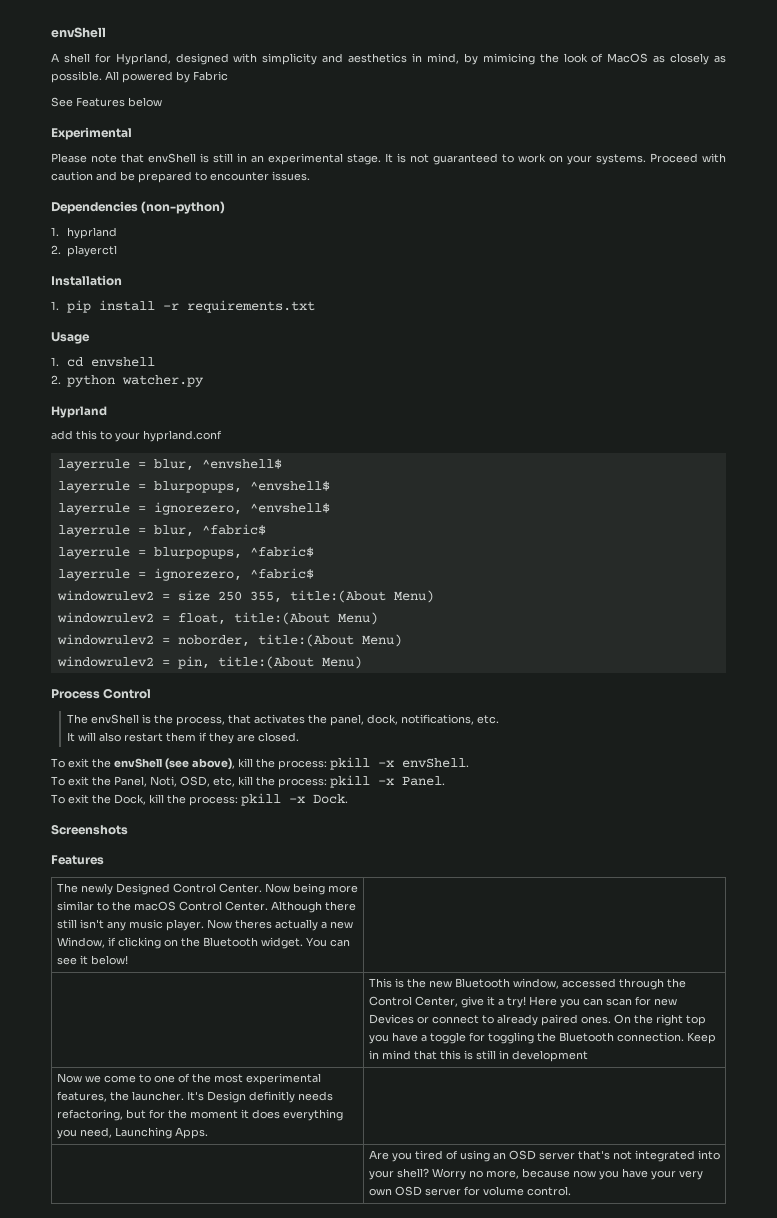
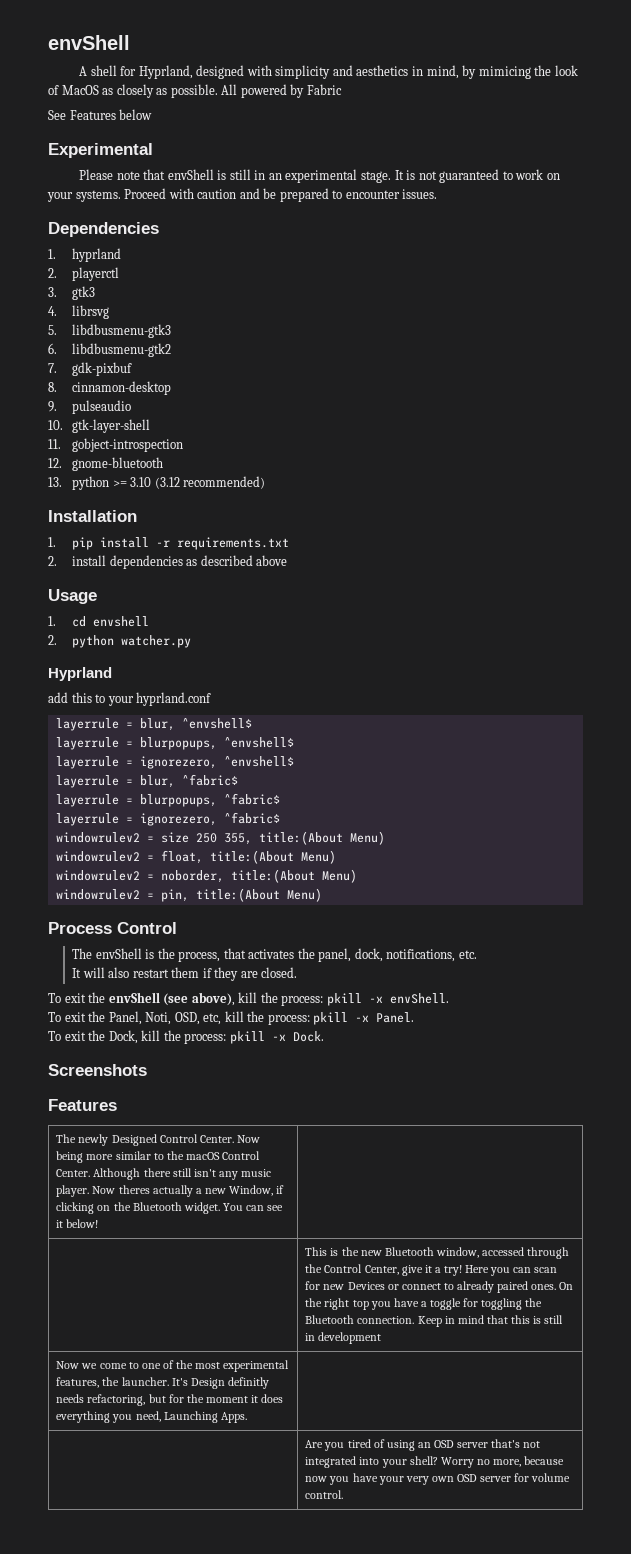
- Dependencies (non-python)
+ Dependencies
+ 3. gtk3
+ 4. librsvg
+ 5. libdbusmenu-gtk3
+ 6. libdbusmenu-gtk2
+ 7. gdk-pixbuf
+ 8. cinnamon-desktop
+ 9. pulseaudio
+ 10. gtk-layer-shell
+ 11. gobject-introspection
+ 12. gnome-bluetooth
+ 13. python >= 3.10 (3.12 recommended)
+ 2. install dependencies as described above

